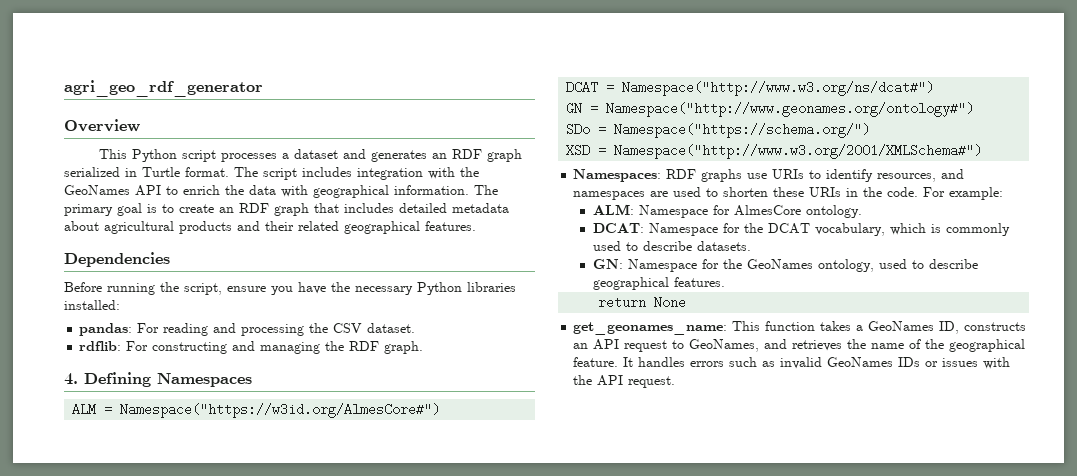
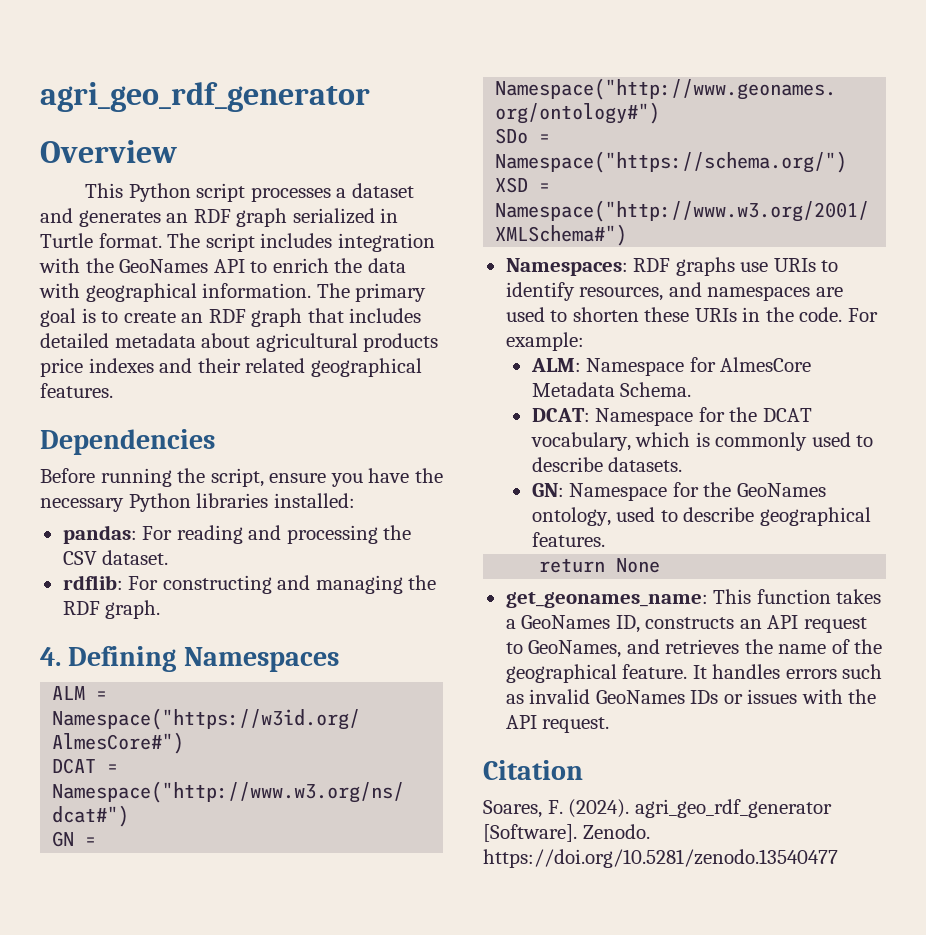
- The primary goal is to create an RDF graph that includes detailed metadata about agricultural products and their related geographical features.
+ The primary goal is to create an RDF graph that includes detailed metadata about agricultural products price indexes and their related geographical features.
- ALM: Namespace for AlmesCore ontology.
+ ALM: Namespace for AlmesCore Metadata Schema.
+ Citation
+ Soares, F. (2024). agri_geo_rdf_generator [Software]. Zenodo. https://doi.org/10.5281/zenodo.13540477

